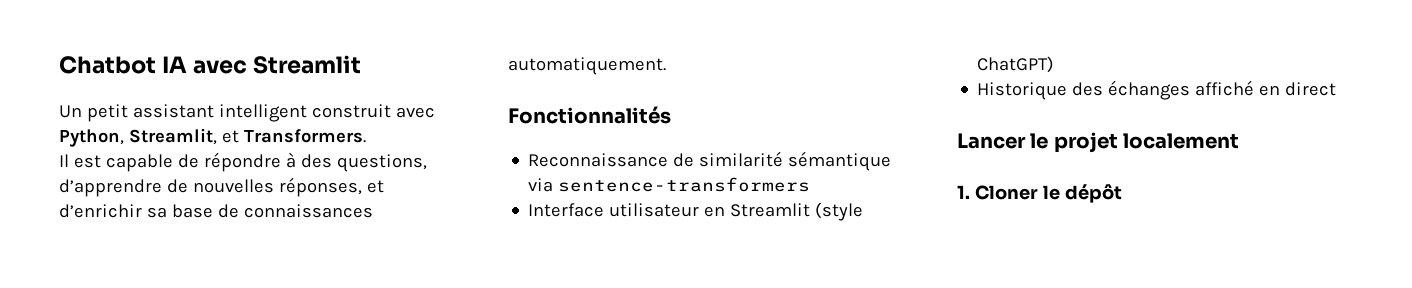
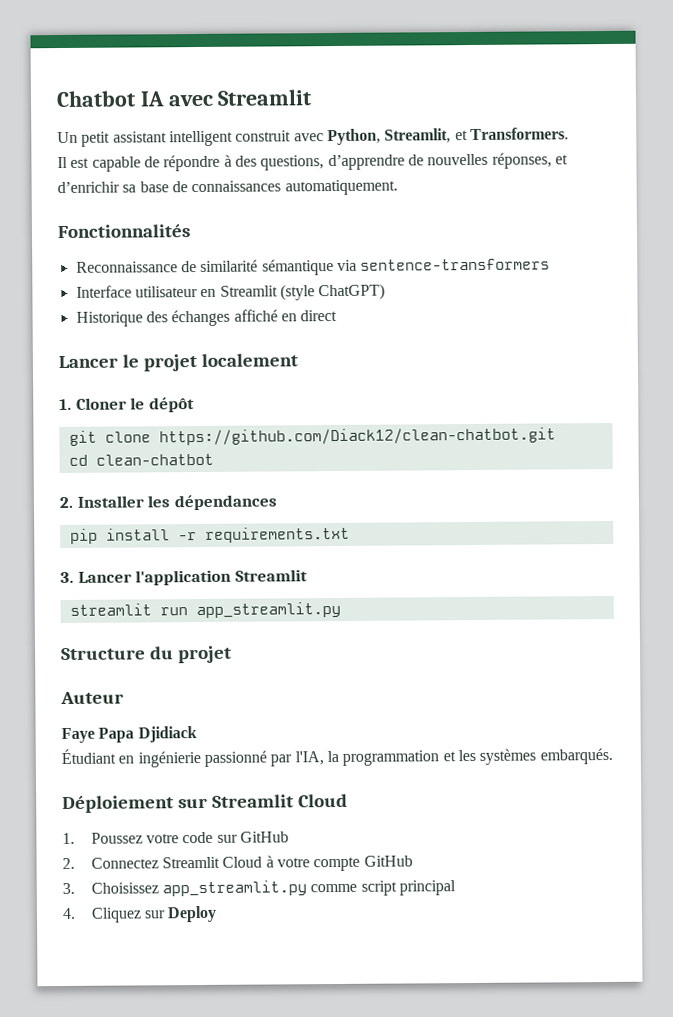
+ git clone https://github.com/Diack12/clean-chatbot.git
+ cd clean-chatbot
+ 2. Installer les dépendances
+ pip install -r requirements.txt
+ 3. Lancer l'application Streamlit
+ streamlit run app_streamlit.py
+ Structure du projet
+ Auteur
+ Faye Papa Djidiack
+ Étudiant en ingénierie passionné par l'IA, la programmation et les systèmes embarqués.
+ Déploiement sur Streamlit Cloud
+ 1. Poussez votre code sur GitHub
+ 2. Connectez Streamlit Cloud à votre compte GitHub
+ 3. Choisissez app_streamlit.py comme script principal
+ 4. Cliquez sur Deploy

